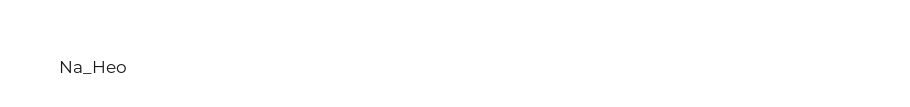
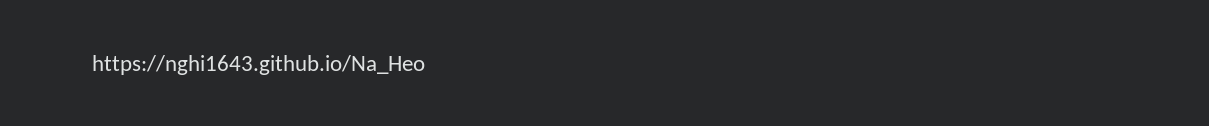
- Na_Heo
+ https://nghi1643.github.io/Na_Heo

